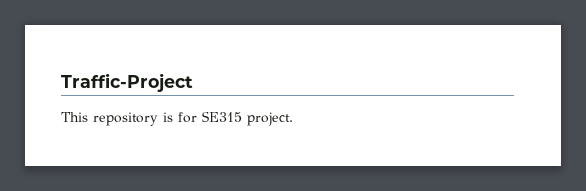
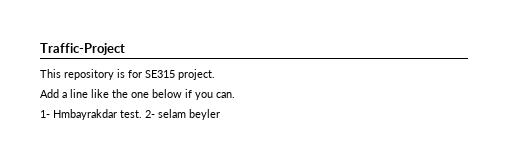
+ Add a line like the one below if you can.
+ 1- Hmbayrakdar test. 2- selam beyler

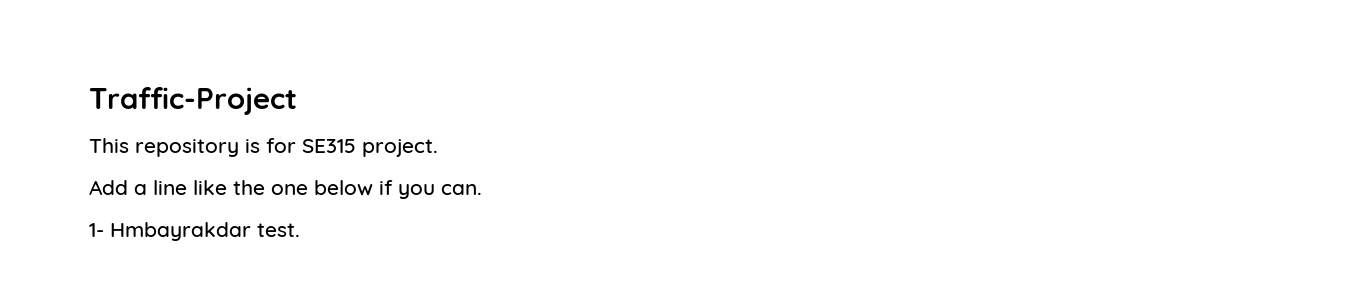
- 2- selam beyler

